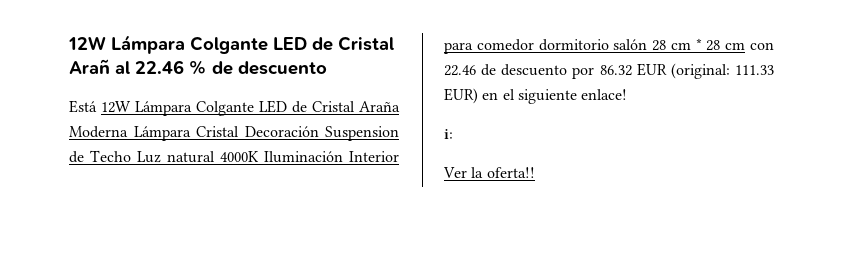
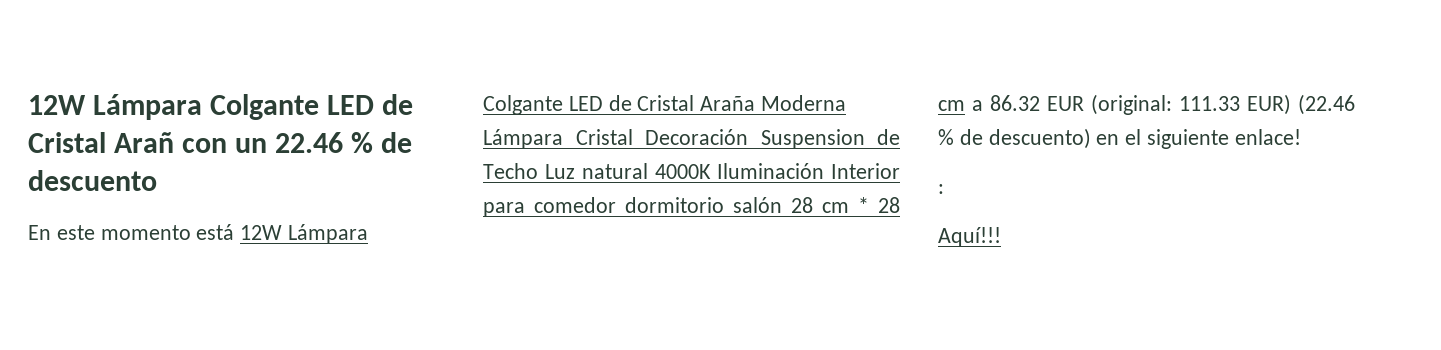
- 12W Lámpara Colgante LED de Cristal Arañ al 22.46 % de descuento
+ 12W Lámpara Colgante LED de Cristal Arañ con un 22.46 % de descuento
- Está 12W Lámpara Colgante LED de Cristal Araña Moderna Lámpara Cristal Decoración Suspension de Techo Luz natural 4000K Iluminación Interior para comedor dormitorio salón 28 cm * 28 cm con 22.46 de descuento por 86.32 EUR (original: 111.33 EUR) en el siguiente enlace!
+ En este momento está 12W Lámpara Colgante LED de Cristal Araña Moderna Lámpara Cristal Decoración Suspension de Techo Luz natural 4000K Iluminación Interior para comedor dormitorio salón 28 cm * 28 cm a 86.32 EUR (original: 111.33 EUR) (22.46 % de descuento) en el siguiente enlace!
- ℹ:
- Ver la oferta!!
+ :
+ Aquí!!!

